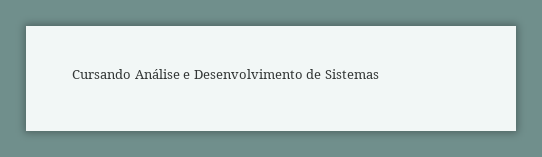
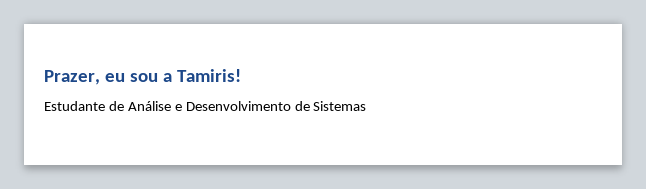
- Cursando Análise e Desenvolvimento de Sistemas
+ Prazer, eu sou a Tamiris!
+ Estudante de Análise e Desenvolvimento de Sistemas

